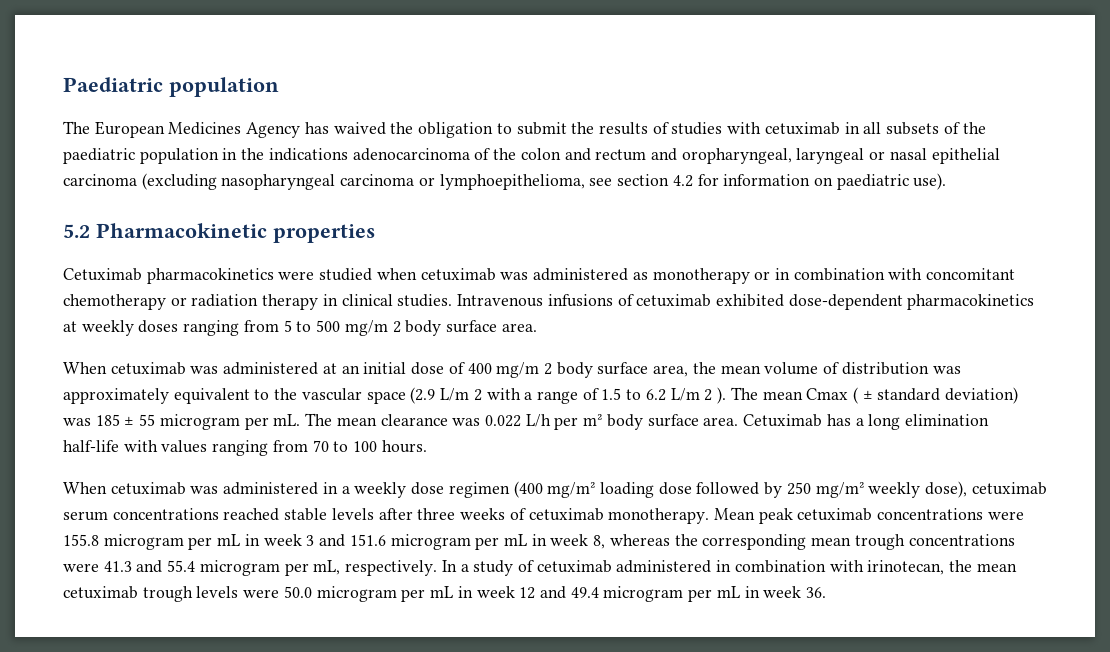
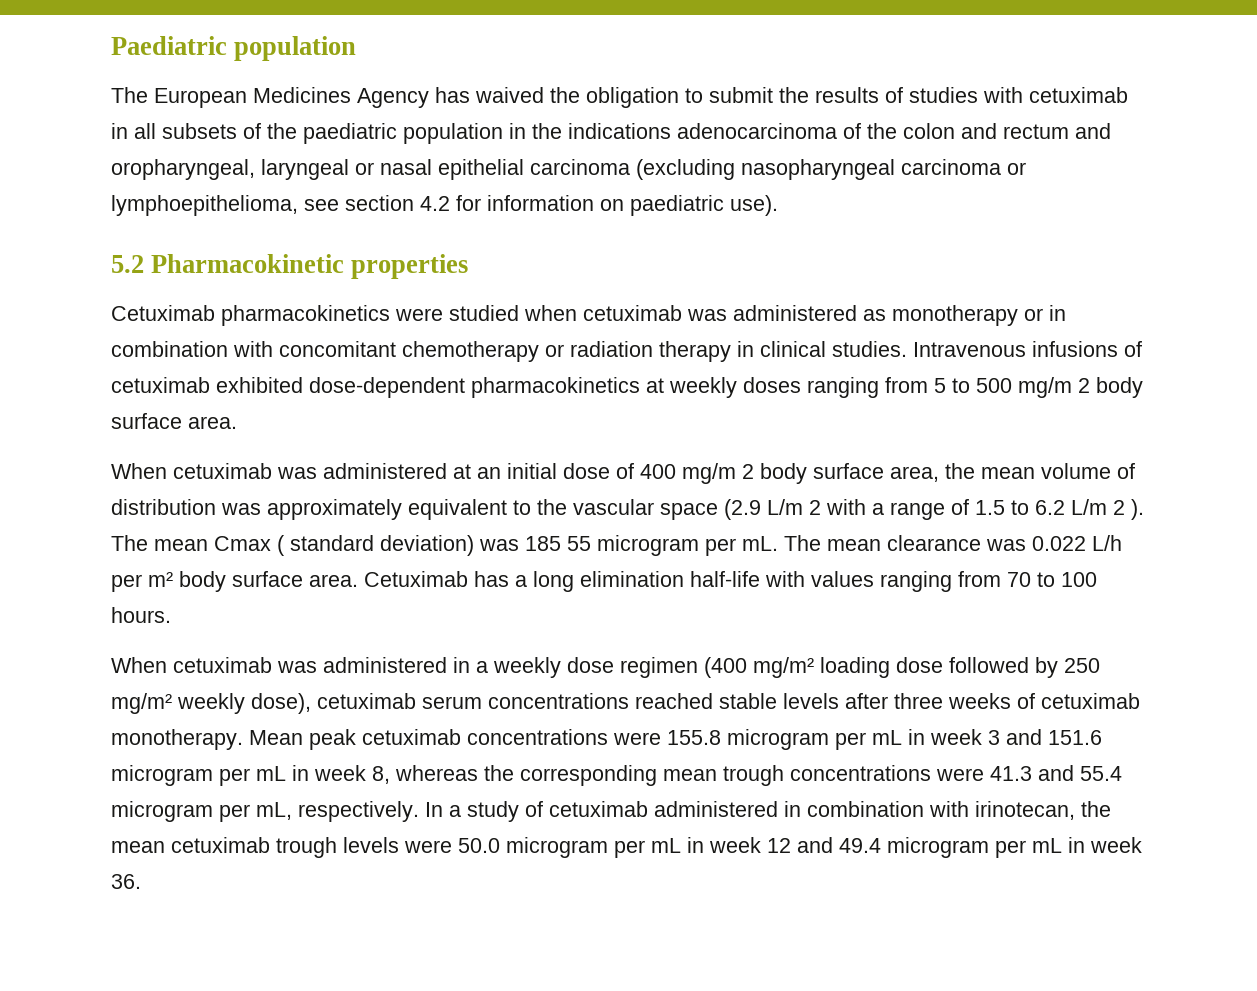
- The mean Cmax ( ± standard deviation) was 185 ± 55 microgram per mL.
+ The mean Cmax ( standard deviation) was 185 55 microgram per mL.

